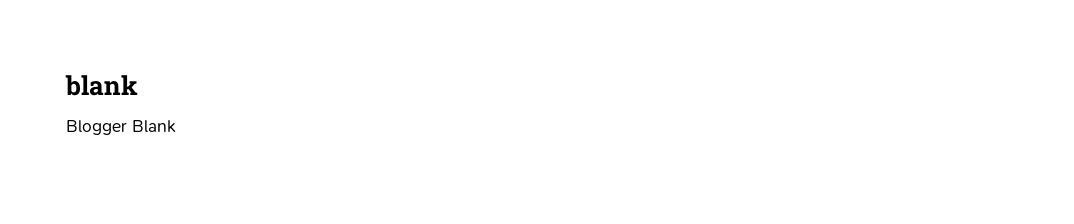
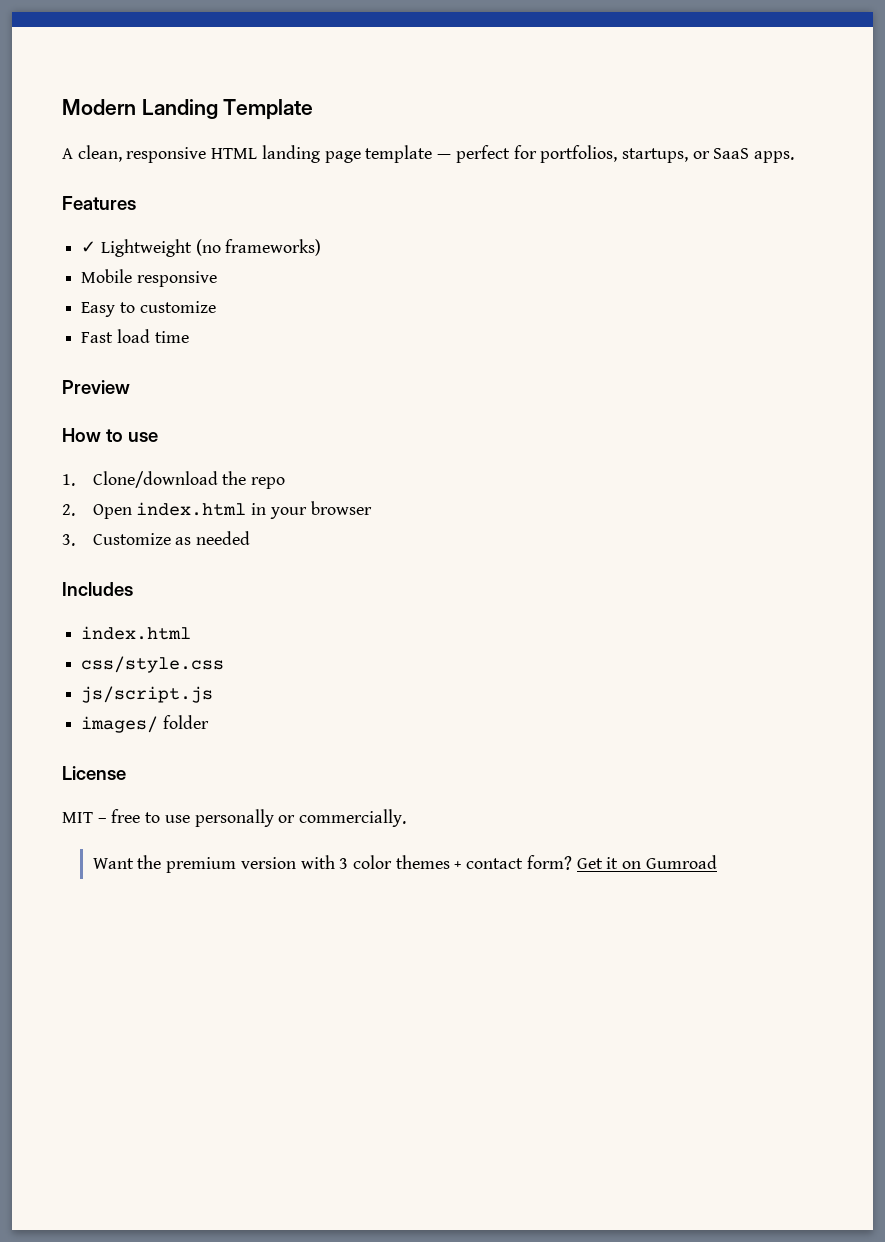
- blank
- Blogger Blank
+ Modern Landing Template
+ A clean, responsive HTML landing page template — perfect for portfolios, startups, or SaaS apps.
+ Features
+ ✓ Lightweight (no frameworks)
+ Mobile responsive
+ Easy to customize
+ Fast load time
+ Preview
+ How to use
+ 1. Clone/download the repo
+ 2. Open index.html in your browser
+ 3. Customize as needed
+ Includes
+ index.html
+ css/style.css
+ js/script.js
+ images/ folder
+ License
+ MIT – free to use personally or commercially.
+ Want the premium version with 3 color themes + contact form? Get it on Gumroad

